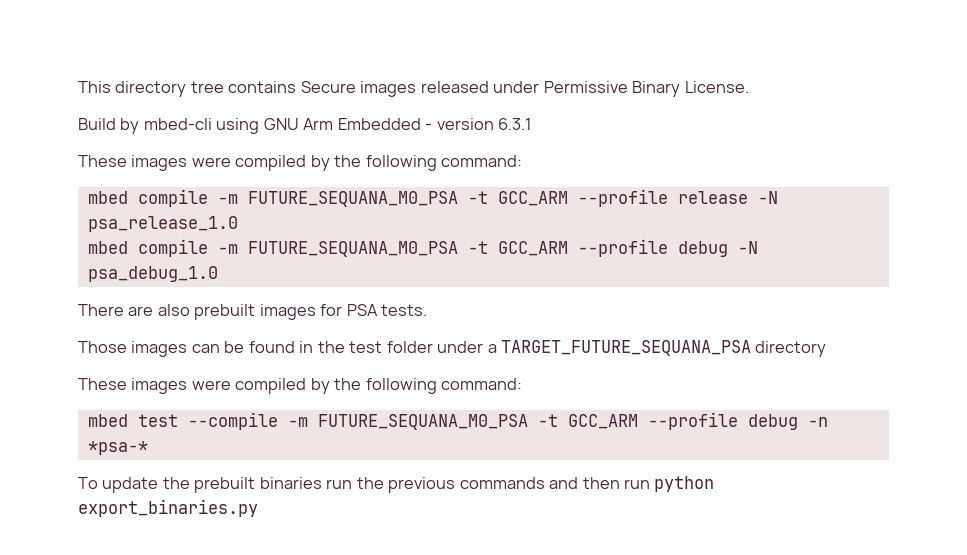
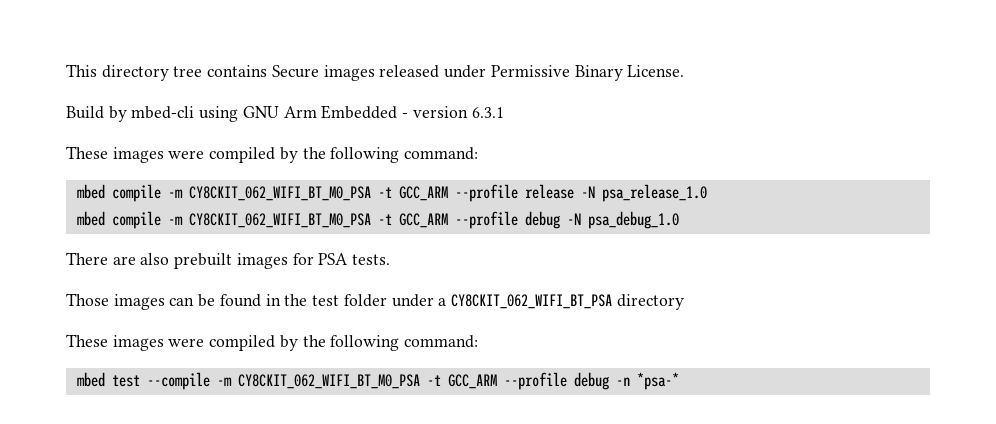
- mbed compile -m FUTURE_SEQUANA_M0_PSA -t GCC_ARM --profile release -N psa_release_1.0
+ mbed compile -m CY8CKIT_062_WIFI_BT_M0_PSA -t GCC_ARM --profile release -N psa_release_1.0
- mbed compile -m FUTURE_SEQUANA_M0_PSA -t GCC_ARM --profile debug -N psa_debug_1.0
+ mbed compile -m CY8CKIT_062_WIFI_BT_M0_PSA -t GCC_ARM --profile debug -N psa_debug_1.0
- Those images can be found in the test folder under a TARGET_FUTURE_SEQUANA_PSA directory
+ Those images can be found in the test folder under a CY8CKIT_062_WIFI_BT_PSA directory
- mbed test --compile -m FUTURE_SEQUANA_M0_PSA -t GCC_ARM --profile debug -n *psa-*
+ mbed test --compile -m CY8CKIT_062_WIFI_BT_M0_PSA -t GCC_ARM --profile debug -n *psa-*
- To update the prebuilt binaries run the previous commands and then run python export_binaries.py

